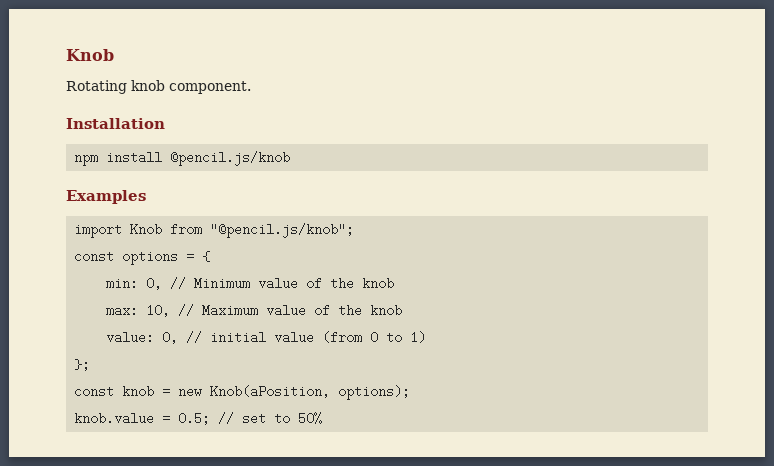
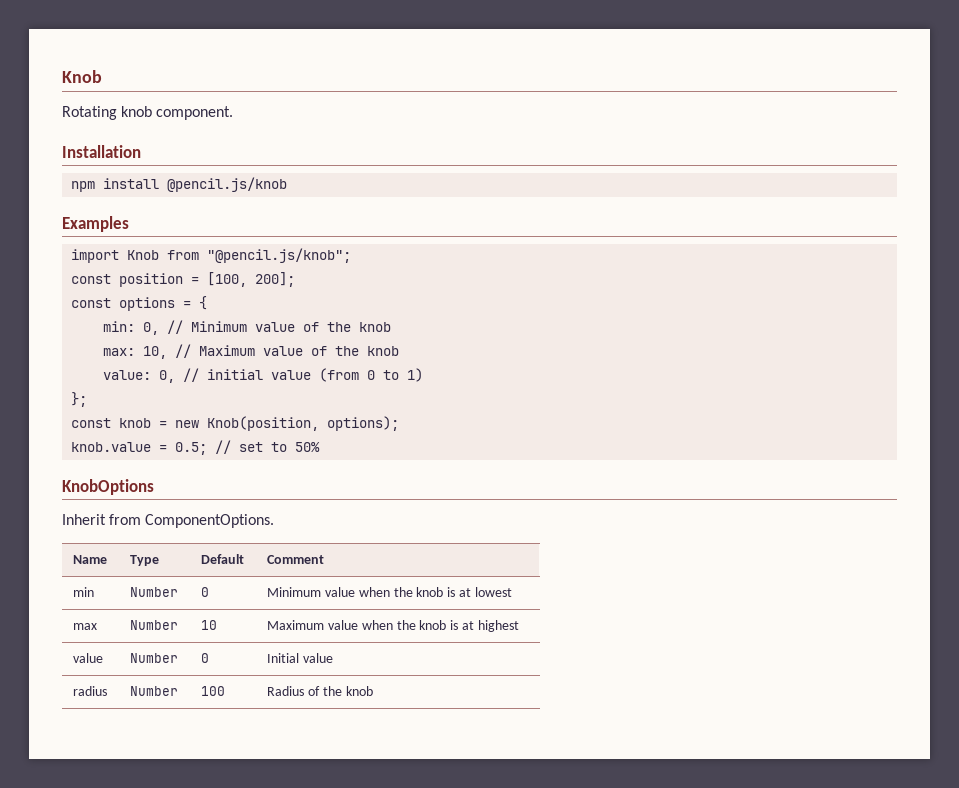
+ const position = [100, 200];
- const knob = new Knob(aPosition, options);
+ const knob = new Knob(position, options);
+ KnobOptions
+ Inherit from ComponentOptions.
+ Name | Type | Default | Comment
+ min | Number | 0 | Minimum value when the knob is at lowest
+ max | Number | 10 | Maximum value when the knob is at highest
+ value | Number | 0 | Initial value
+ radius | Number | 100 | Radius of the knob

